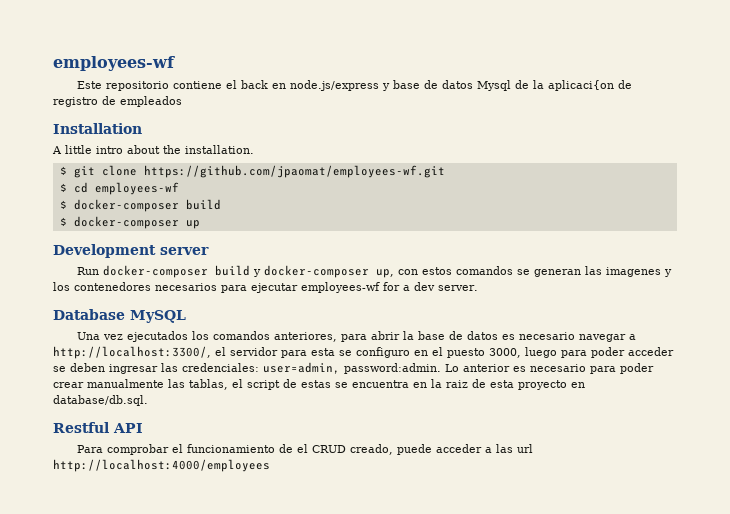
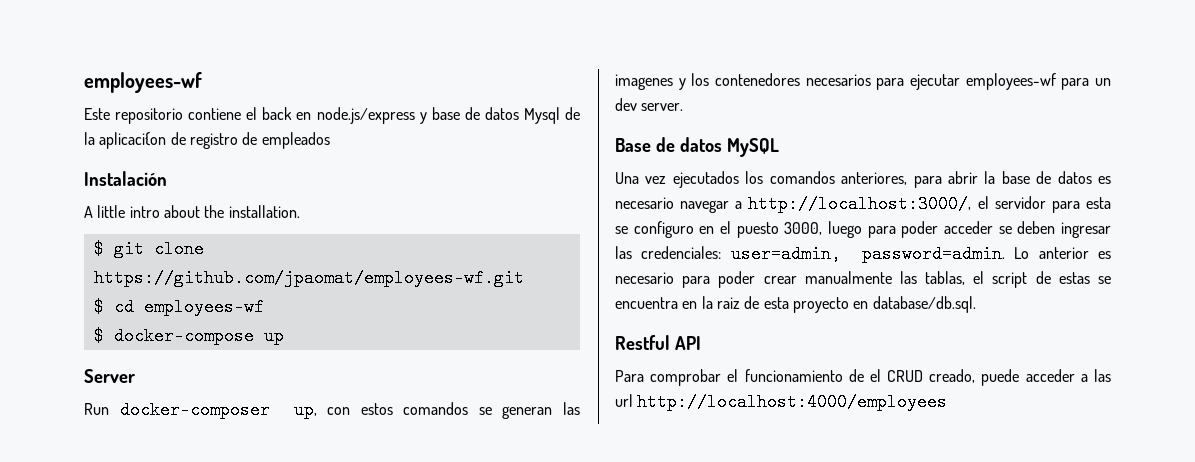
- Installation
+ Instalación
- $ docker-composer build
- $ docker-composer up
+ $ docker-compose up
- Development server
+ Server
- Run docker-composer build y docker-composer up, con estos comandos se generan las imagenes y los contenedores necesarios para ejecutar employees-wf for a dev server.
+ Run docker-composer up, con estos comandos se generan las imagenes y los contenedores necesarios para ejecutar employees-wf para un dev server.
- Database MySQL
+ Base de datos MySQL
- Una vez ejecutados los comandos anteriores, para abrir la base de datos es necesario navegar a http://localhost:3300/, el servidor para esta se configuro en el puesto 3000, luego para poder acceder se deben ingresar las credenciales: user=admin, password:admin.
+ Una vez ejecutados los comandos anteriores, para abrir la base de datos es necesario navegar a http://localhost:3000/, el servidor para esta se configuro en el puesto 3000, luego para poder acceder se deben ingresar las credenciales: user=admin, password=admin.

